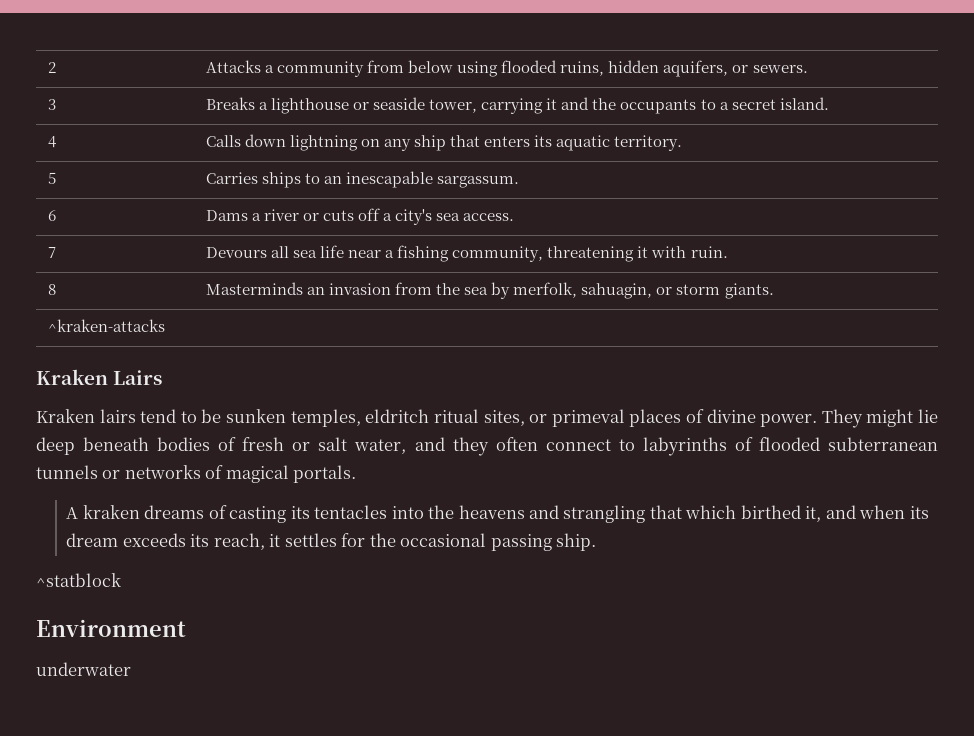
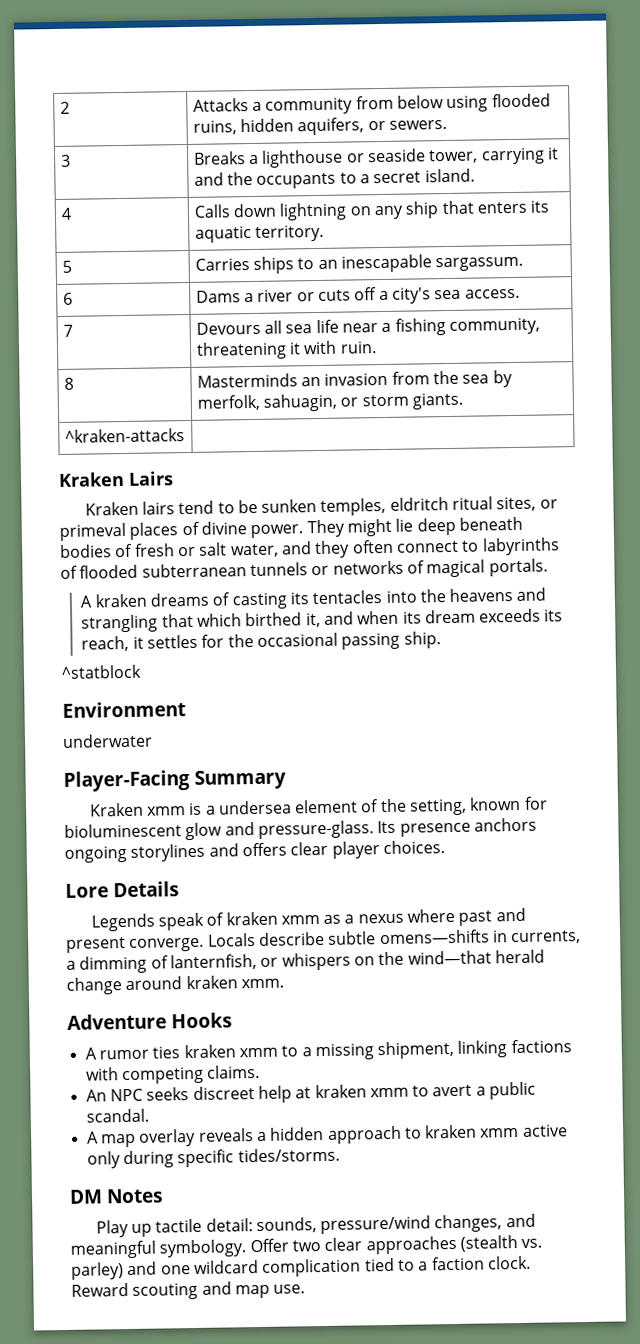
+ Player-Facing Summary
+ Kraken xmm is a undersea element of the setting, known for bioluminescent glow and pressure-glass. Its presence anchors ongoing storylines and offers clear player choices.
+ Lore Details
+ Legends speak of kraken xmm as a nexus where past and present converge. Locals describe subtle omens—shifts in currents, a dimming of lanternfish, or whispers on the wind—that herald change around kraken xmm.
+ Adventure Hooks
+ A rumor ties kraken xmm to a missing shipment, linking factions with competing claims.
+ An NPC seeks discreet help at kraken xmm to avert a public scandal.
+ A map overlay reveals a hidden approach to kraken xmm active only during specific tides/storms.
+ DM Notes
+ Play up tactile detail: sounds, pressure/wind changes, and meaningful symbology. Offer two clear approaches (stealth vs. parley) and one wildcard complication tied to a faction clock. Reward scouting and map use.

